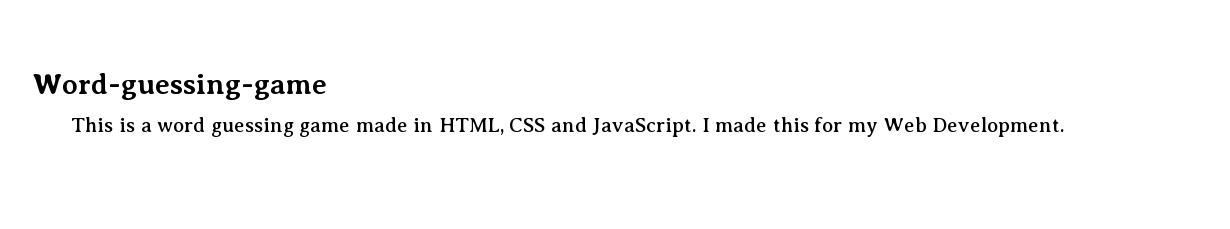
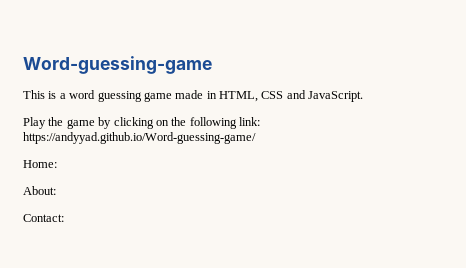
- This is a word guessing game made in HTML, CSS and JavaScript. I made this for my Web Development.
+ This is a word guessing game made in HTML, CSS and JavaScript.
+ Play the game by clicking on the following link: https://andyyad.github.io/Word-guessing-game/
+ Home:
+ About:
+ Contact:

